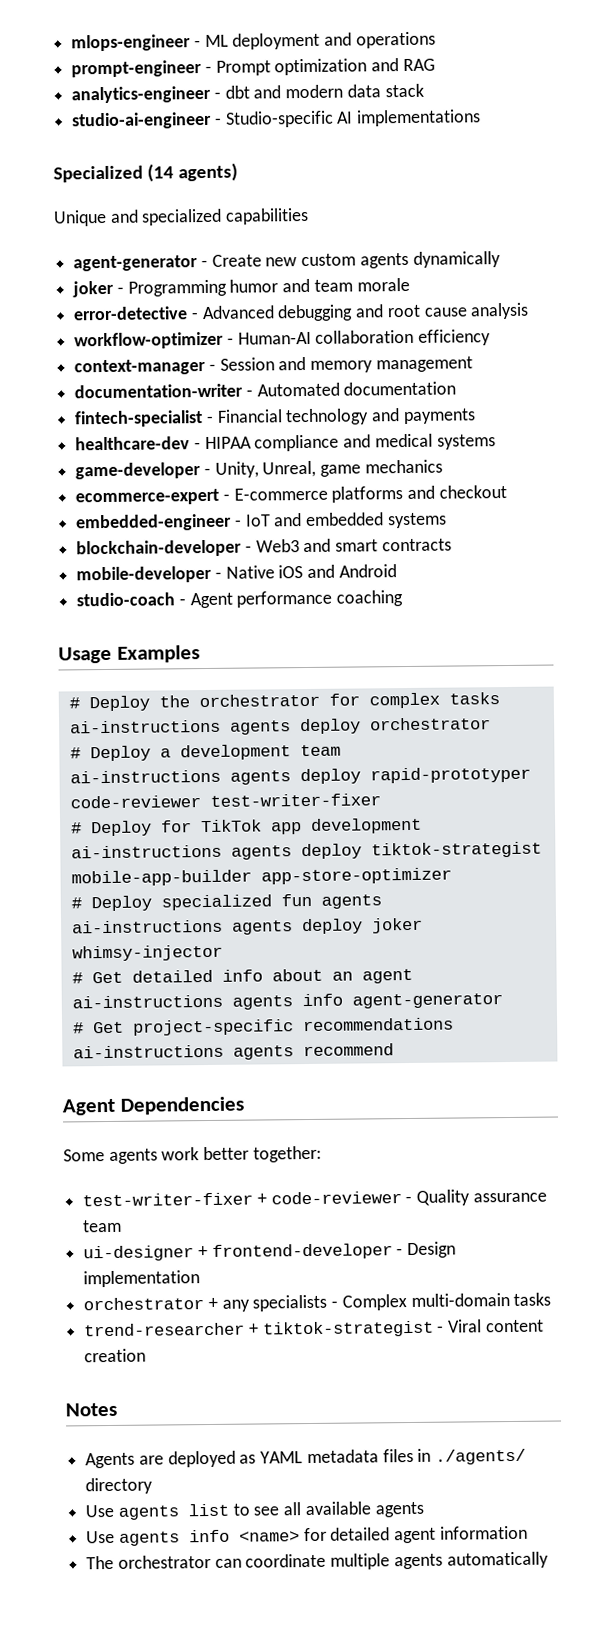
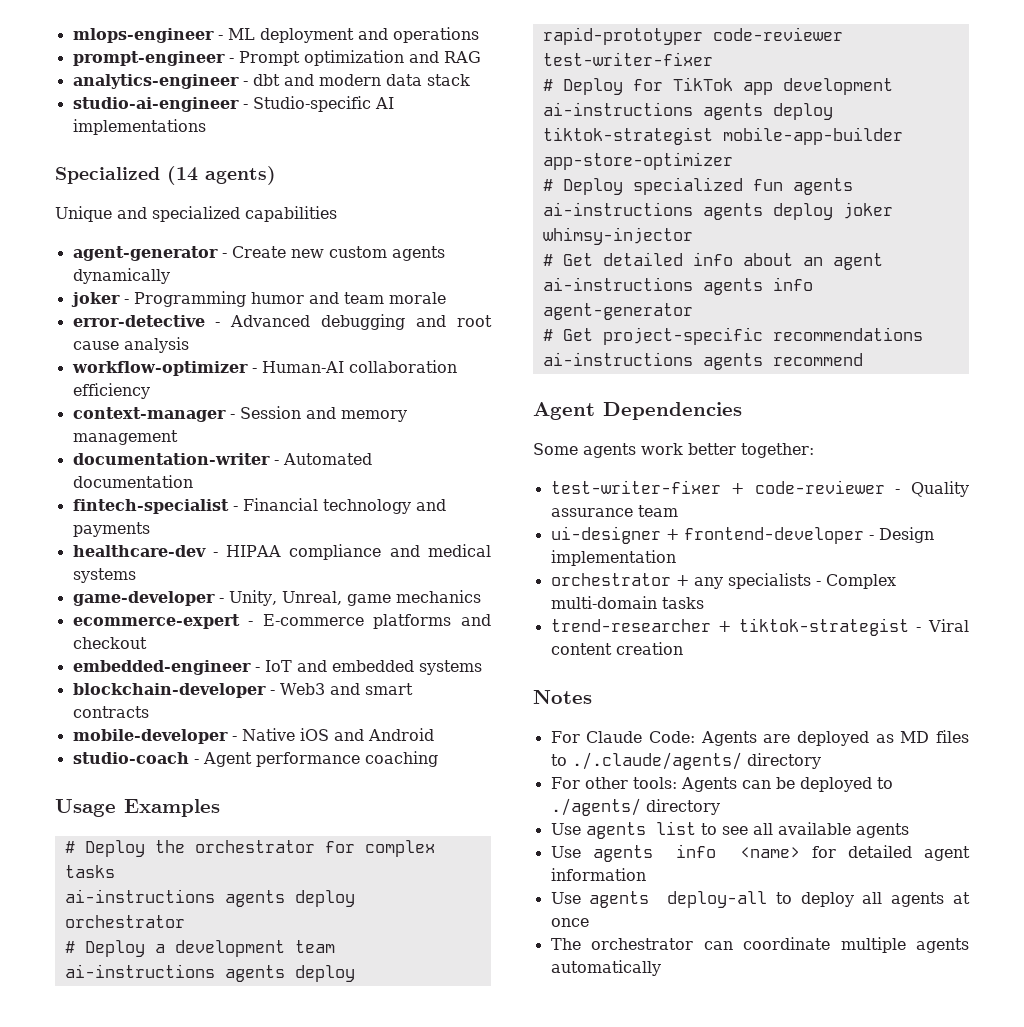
- Agents are deployed as YAML metadata files in ./agents/ directory
+ For Claude Code: Agents are deployed as MD files to ./.claude/agents/ directory
+ For other tools: Agents can be deployed to ./agents/ directory
+ Use agents deploy-all to deploy all agents at once

